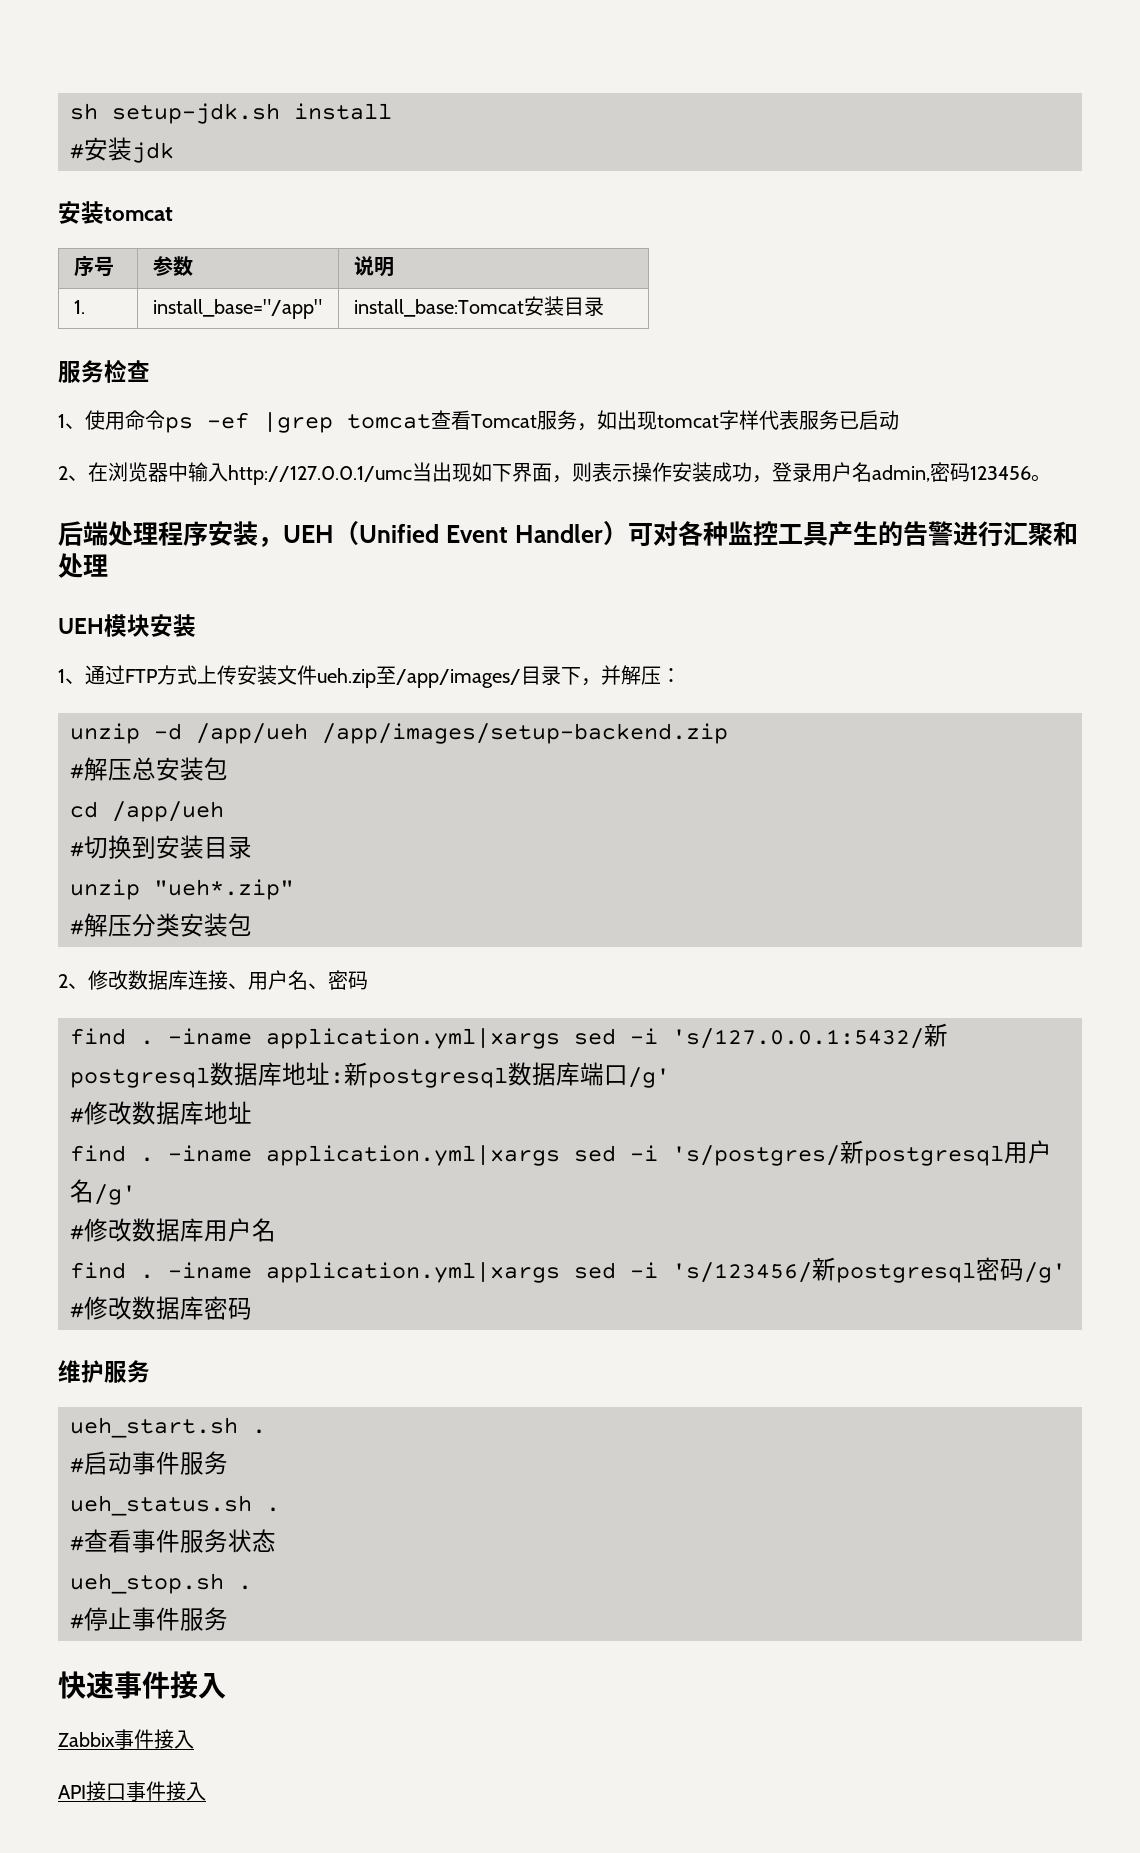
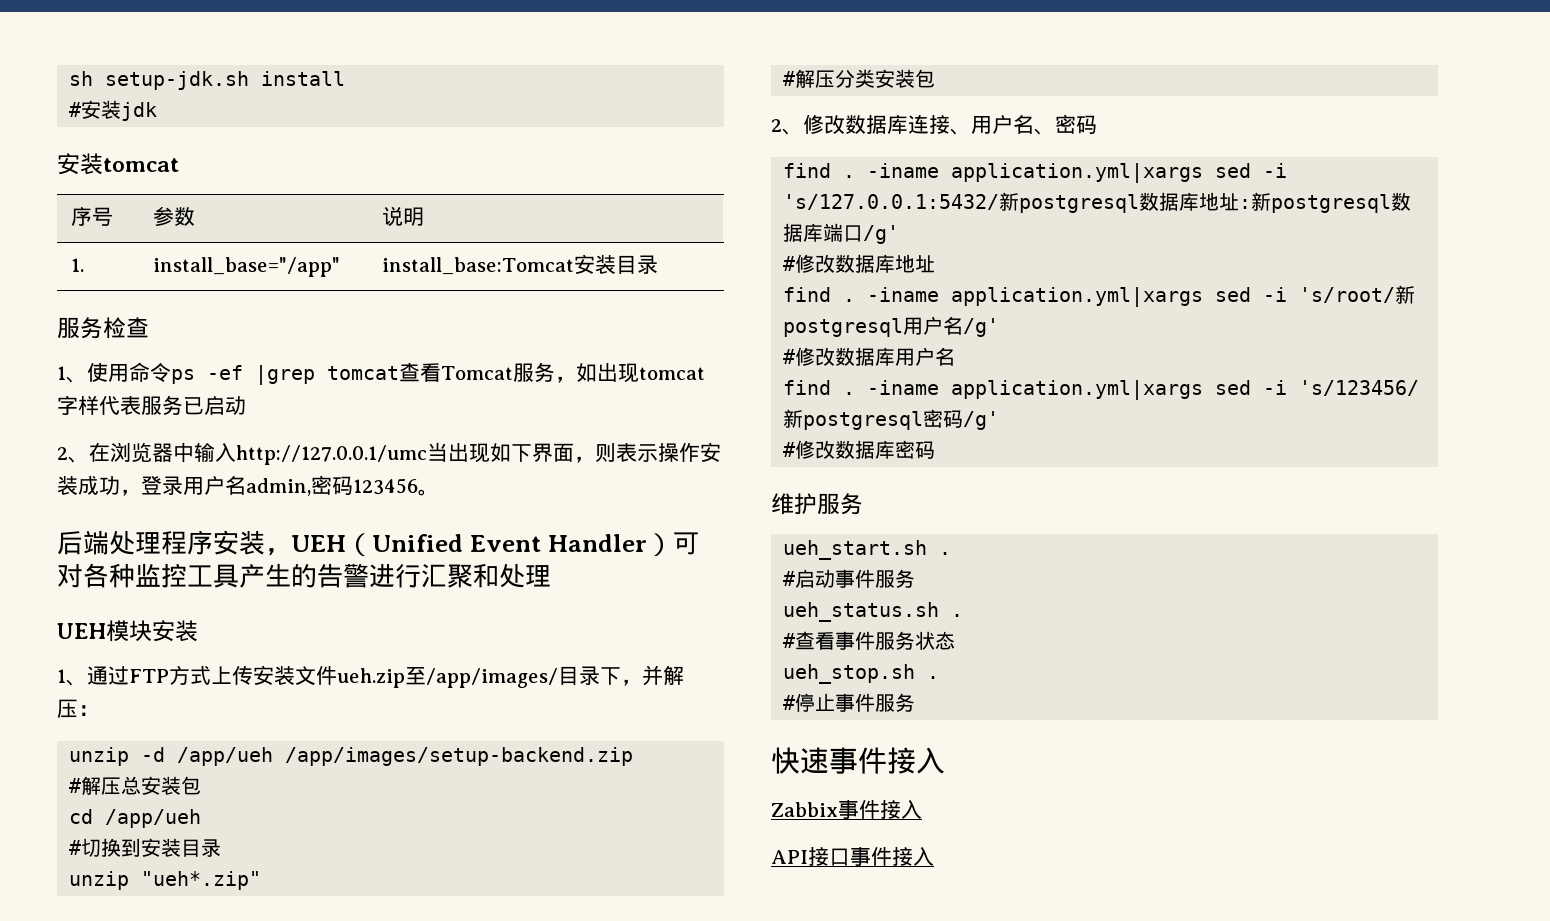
- -iname application.yml|xargs sed -i 's/postgres/新postgresql用户名/g'
+ -iname application.yml|xargs sed -i 's/root/新postgresql用户名/g'

